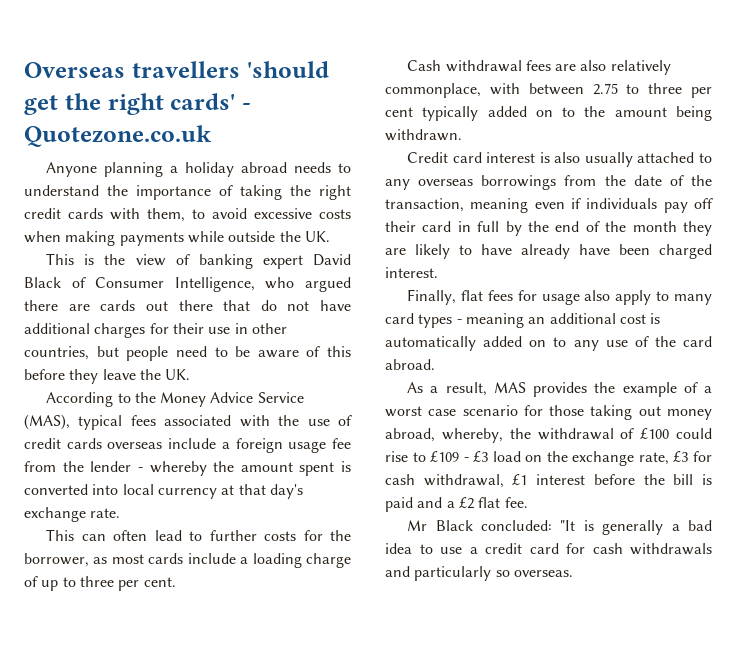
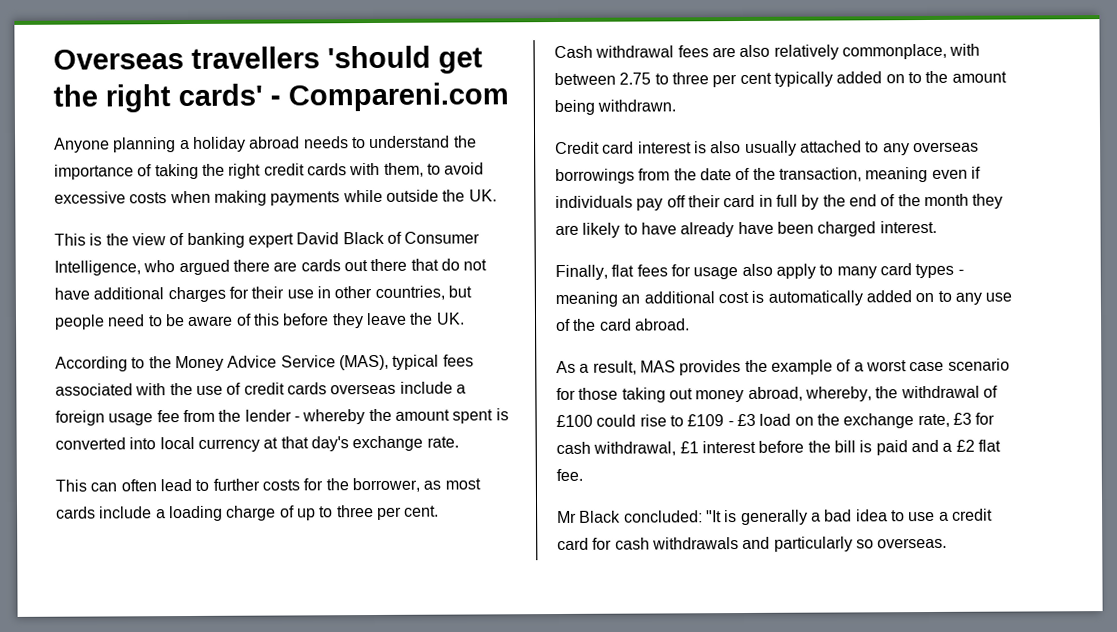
- Overseas travellers 'should get the right cards' - Quotezone.co.uk
+ Overseas travellers 'should get the right cards' - Compareni.com

